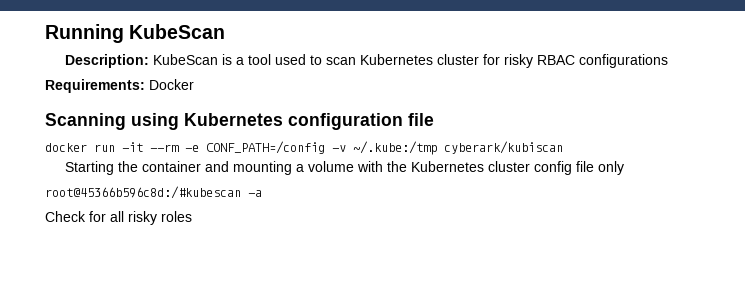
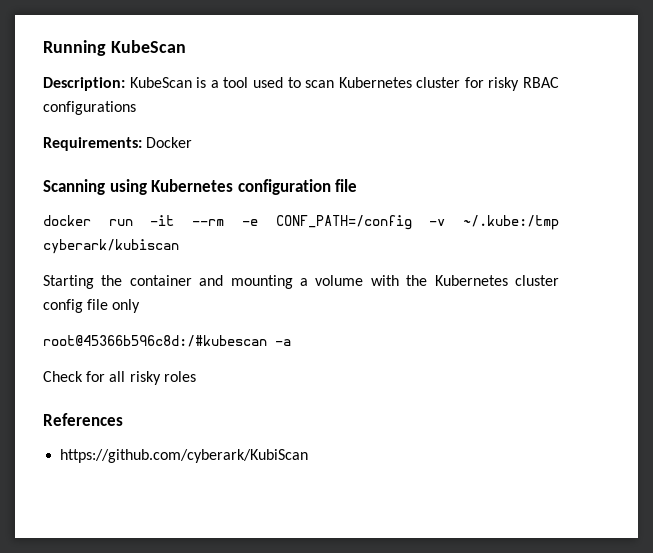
+ References
+ https://github.com/cyberark/KubiScan

